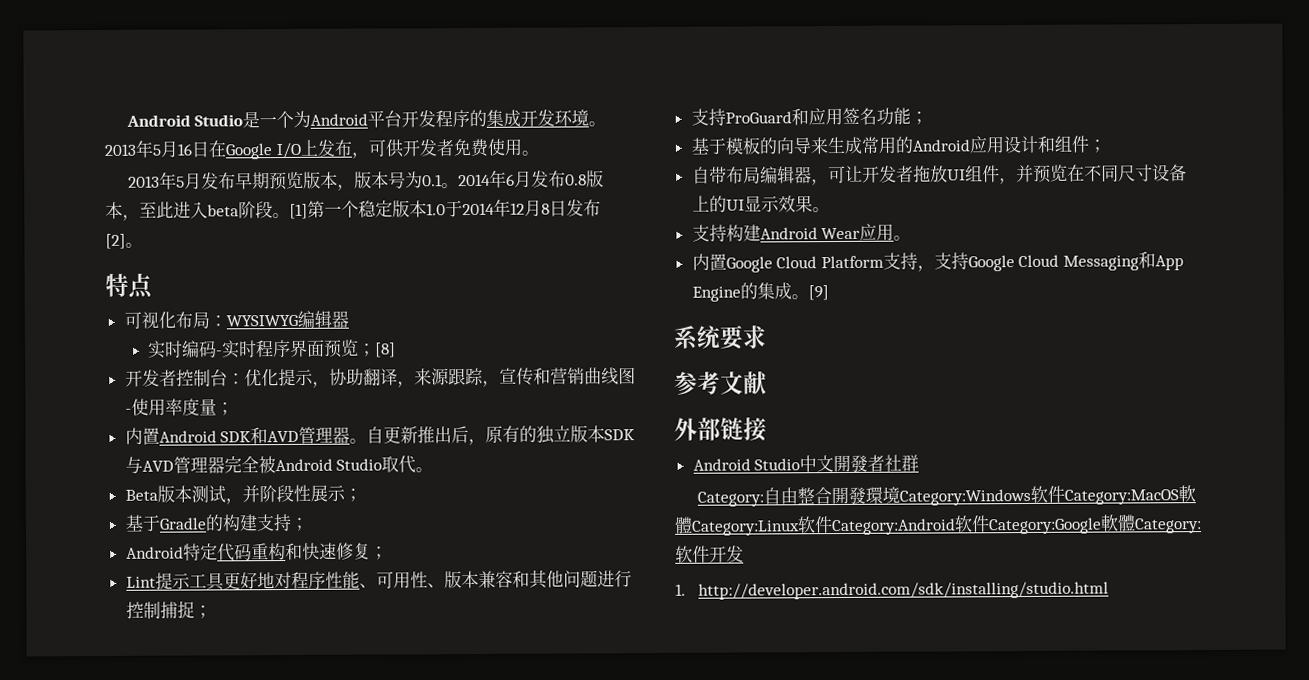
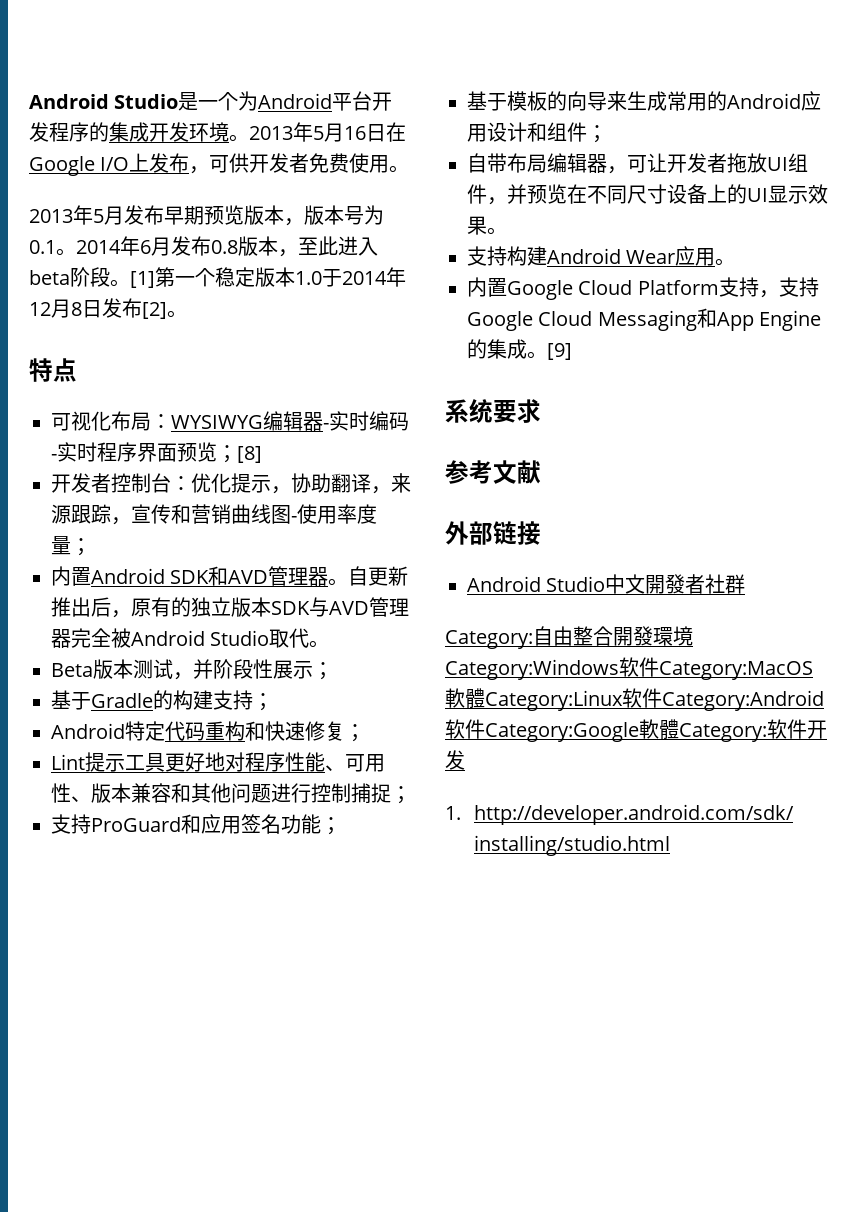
- 可视化布局：WYSIWYG编辑器
- 实时编码-实时程序界面预览；[8]
+ 可视化布局：WYSIWYG编辑器-实时编码-实时程序界面预览；[8]

